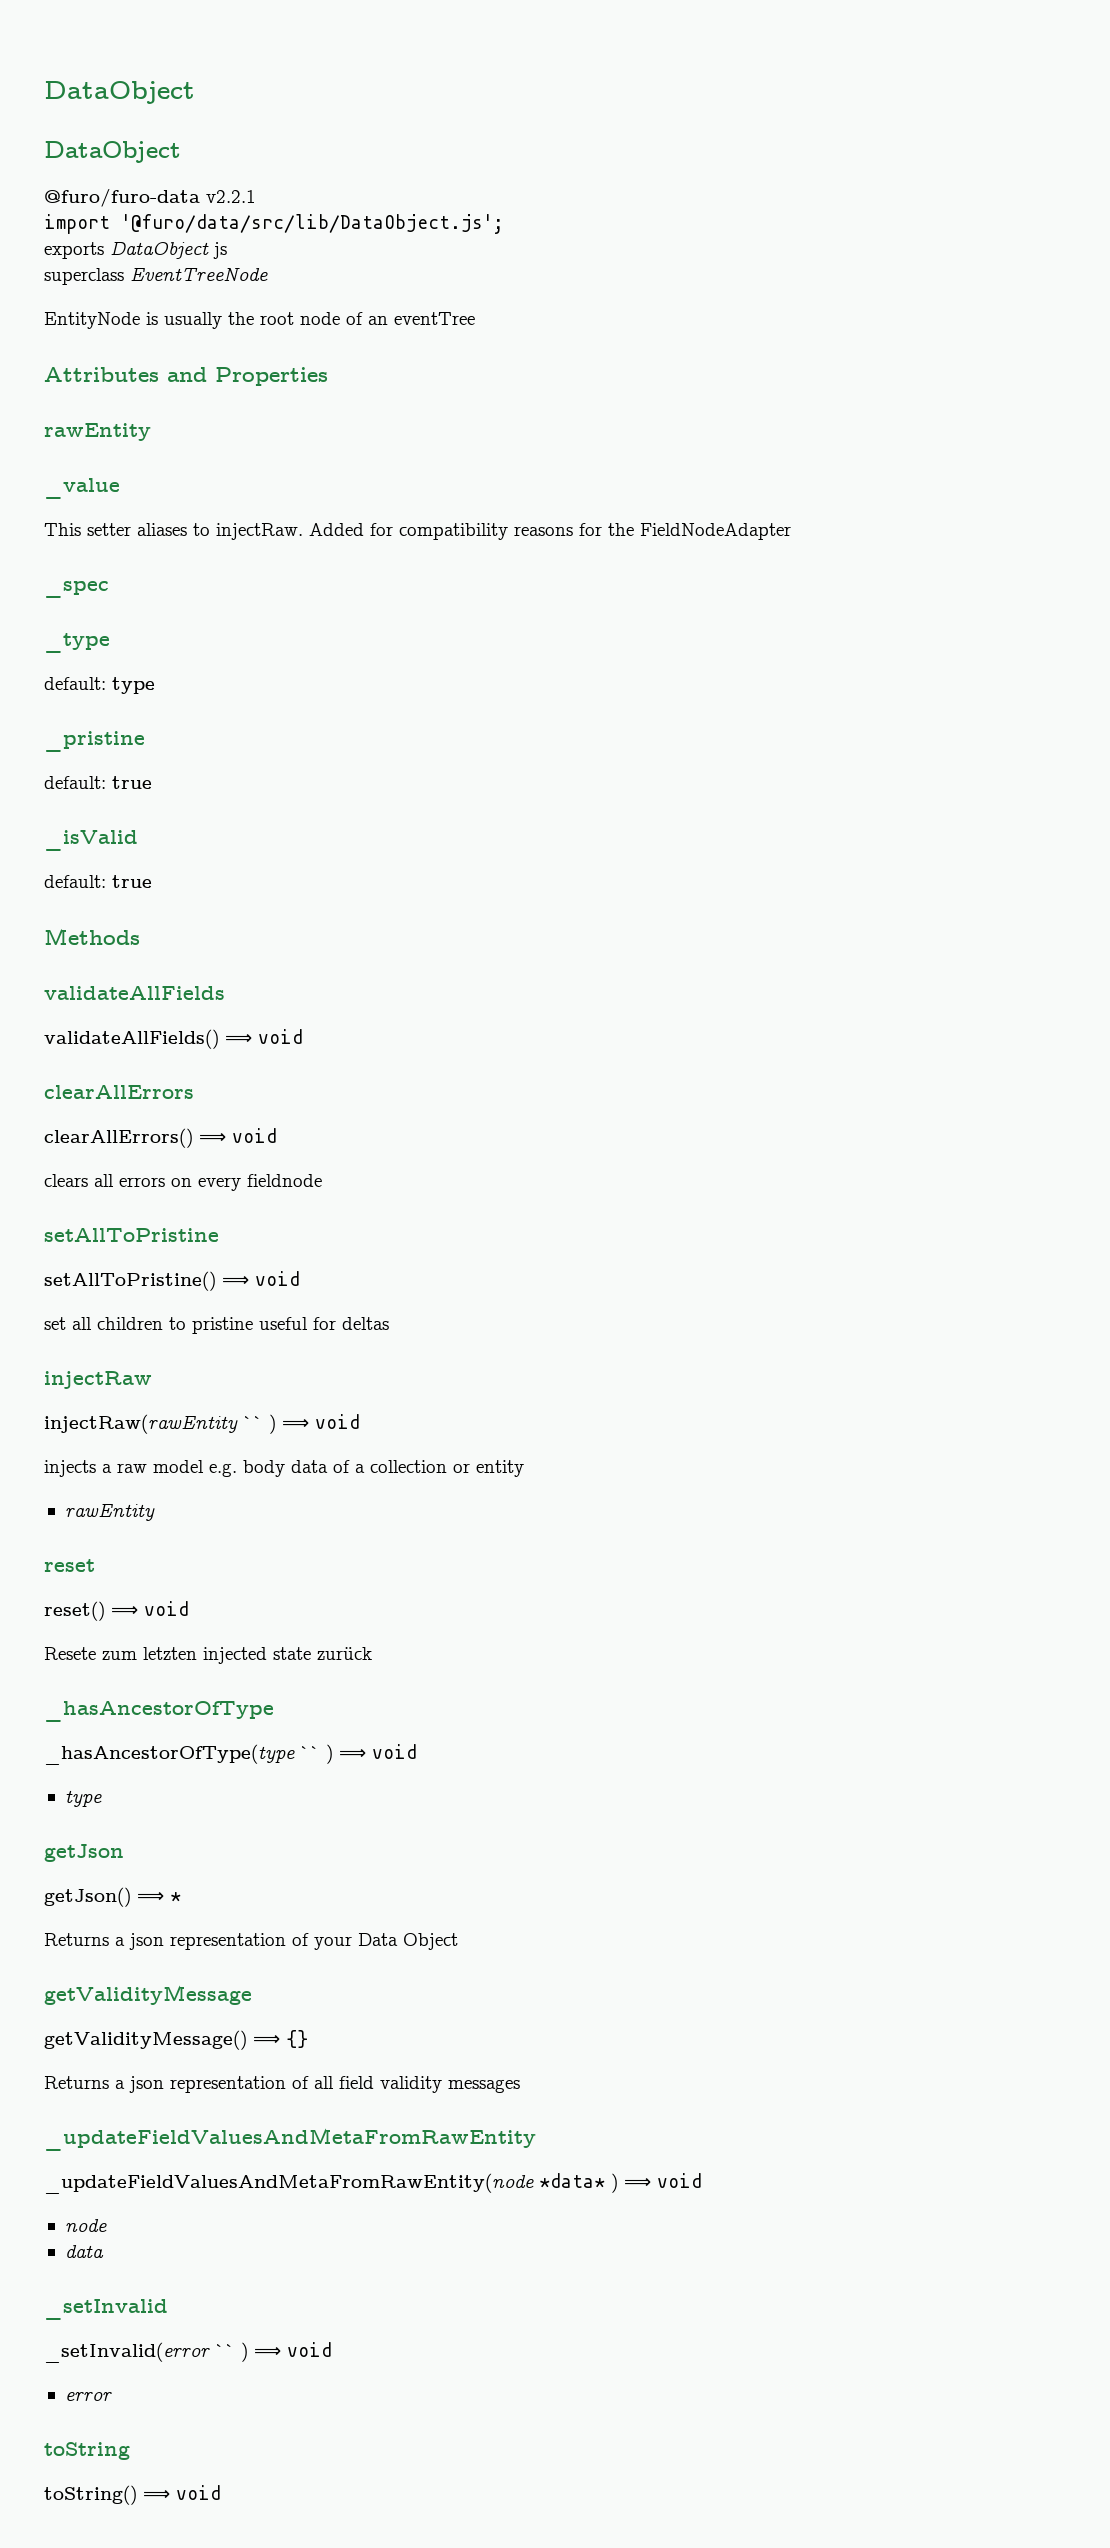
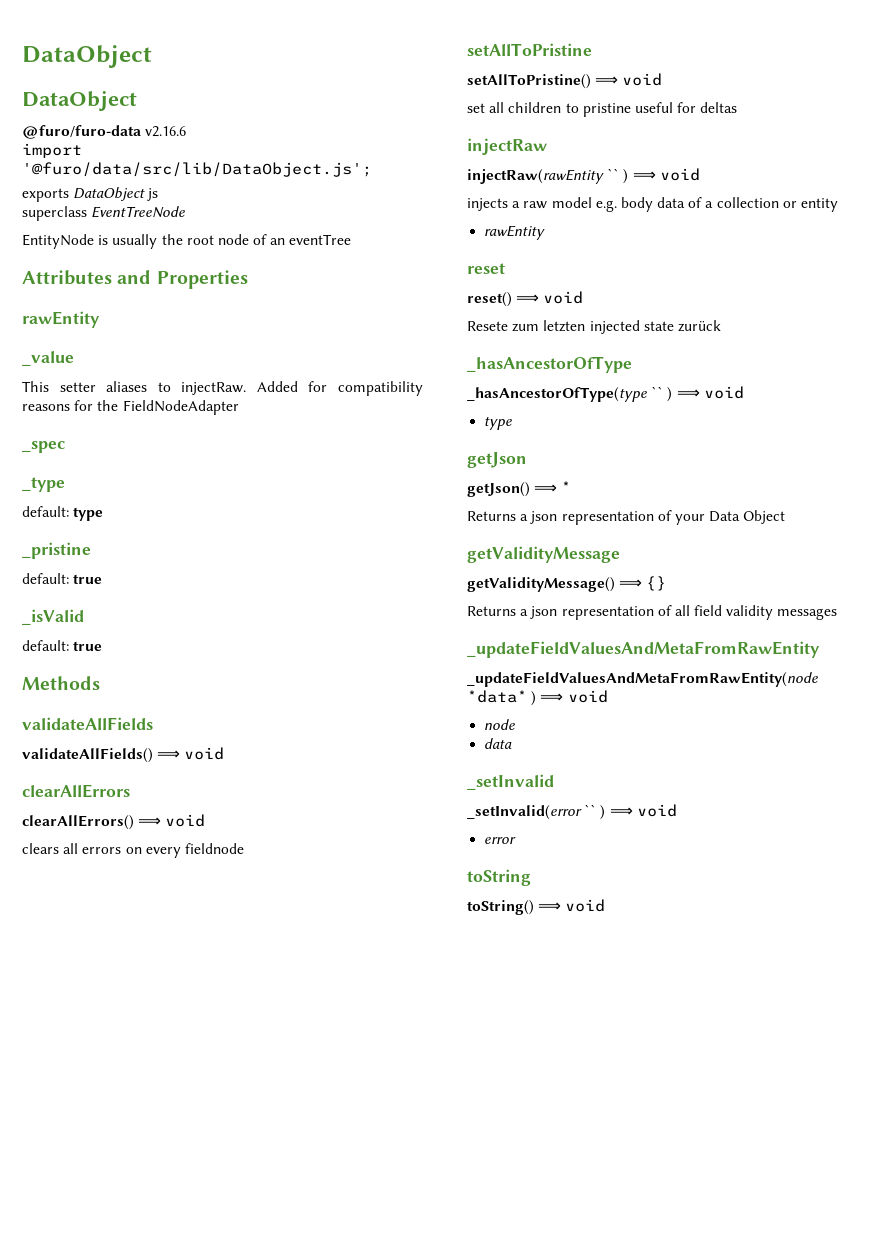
- @furo/furo-data v2.2.1
+ @furo/furo-data v2.16.6

